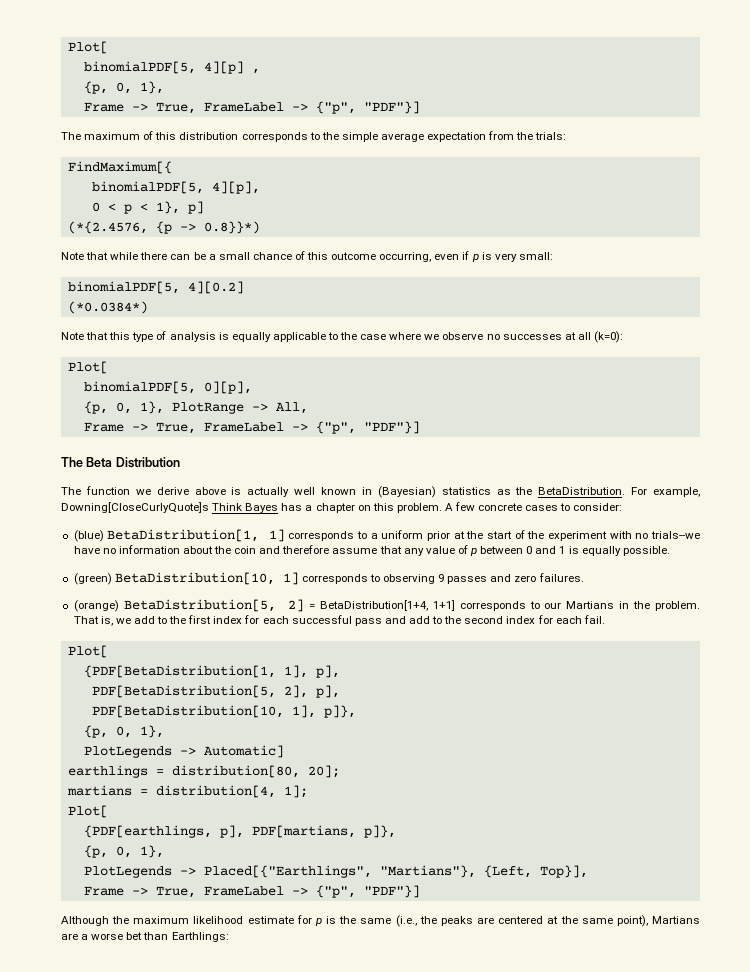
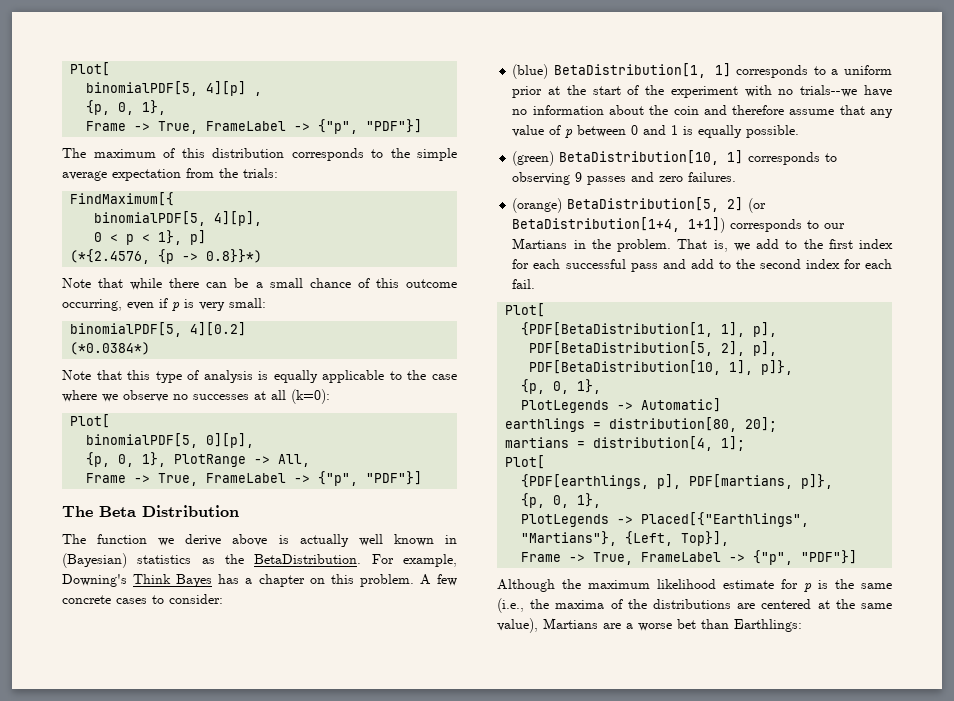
- For example, Downing[CloseCurlyQuote]s Think Bayes has a chapter on this problem.
+ For example, Downing's Think Bayes has a chapter on this problem.
- (orange) BetaDistribution[5, 2] = BetaDistribution[1+4, 1+1] corresponds to our Martians in the problem.
+ (orange) BetaDistribution[5, 2] (or BetaDistribution[1+4, 1+1]) corresponds to our Martians in the problem.
- Although the maximum likelihood estimate for p is the same (i.e., the peaks are centered at the same point), Martians are a worse bet than Earthlings:
+ Although the maximum likelihood estimate for p is the same (i.e., the maxima of the distributions are centered at the same value), Martians are a worse bet than Earthlings:

